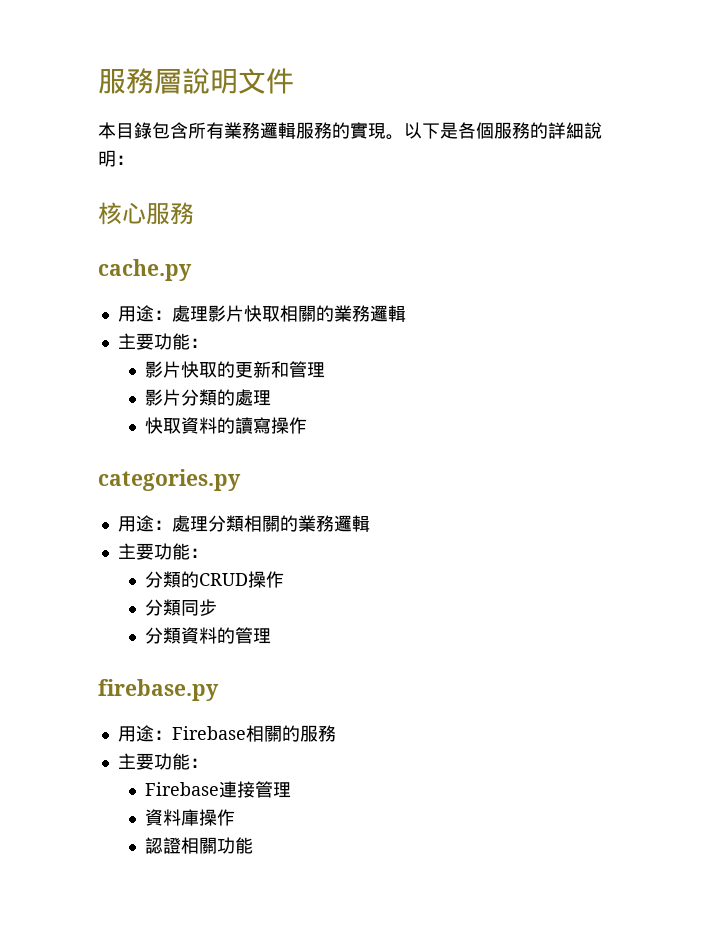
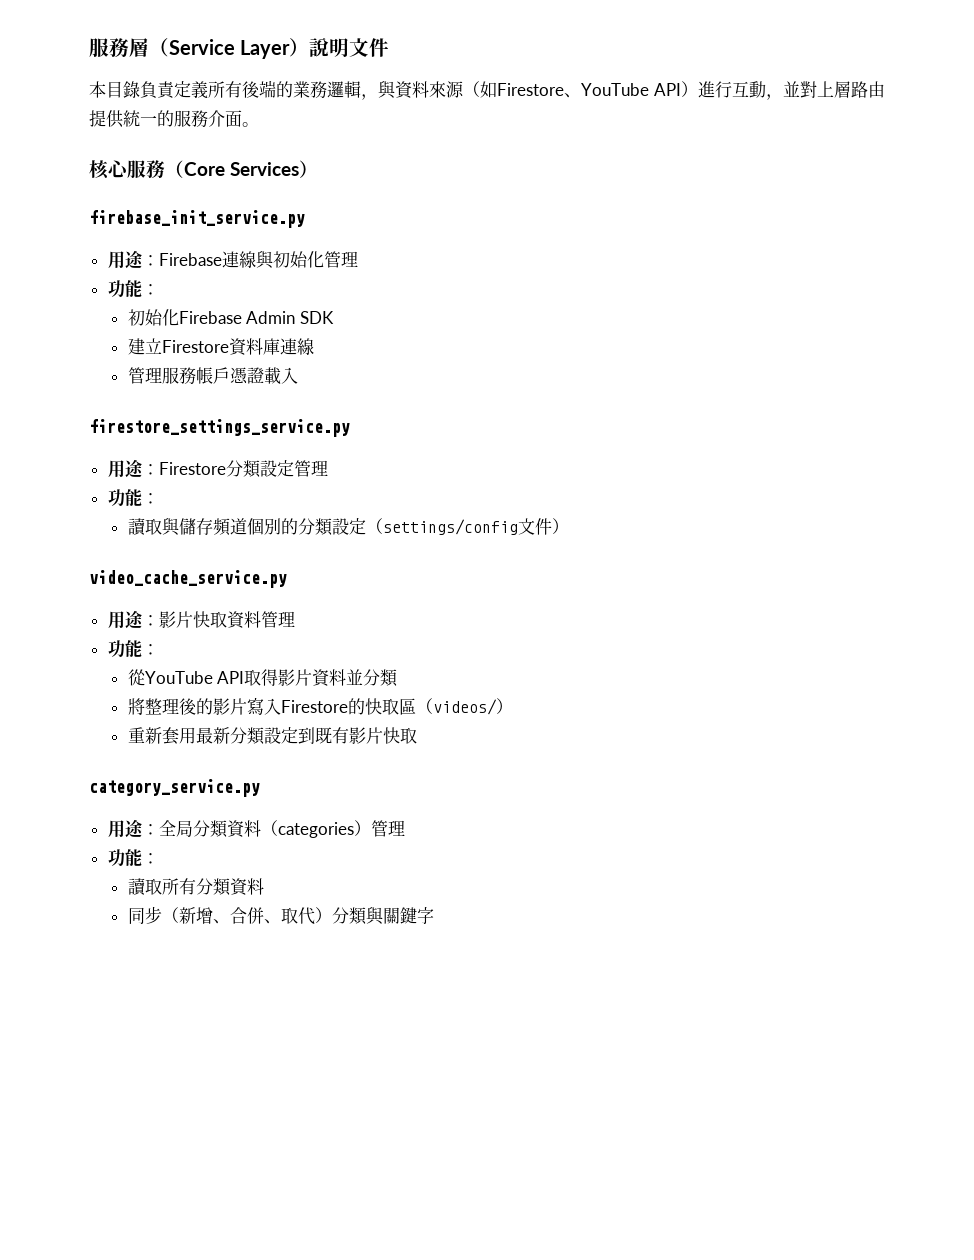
- 服務層說明文件
+ 服務層（Service Layer）說明文件
- 本目錄包含所有業務邏輯服務的實現。以下是各個服務的詳細說明：
- 核心服務
- cache.py
- 用途：處理影片快取相關的業務邏輯
- 主要功能：
- 影片快取的更新和管理
- 影片分類的處理
- 快取資料的讀寫操作
- categories.py
- 用途：處理分類相關的業務邏輯
- 主要功能：
- 分類的CRUD操作
- 分類同步
- 分類資料的管理
- firebase.py
- 用途：Firebase相關的服務
- 主要功能：
- Firebase連接管理
- 資料庫操作
- 認證相關功能
+ 本目錄負責定義所有後端的業務邏輯，與資料來源（如Firestore、YouTube API）進行互動，並對上層路由提供統一的服務介面。
+ 核心服務（Core Services）
+ firebase_init_service.py
+ 用途：Firebase連線與初始化管理
+ 功能：
+ 初始化Firebase Admin SDK
+ 建立Firestore資料庫連線
+ 管理服務帳戶憑證載入
+ firestore_settings_service.py
+ 用途：Firestore分類設定管理
+ 功能：
+ 讀取與儲存頻道個別的分類設定（settings/config文件）
+ video_cache_service.py
+ 用途：影片快取資料管理
+ 功能：
+ 從YouTube API取得影片資料並分類
+ 將整理後的影片寫入Firestore的快取區（videos/）
+ 重新套用最新分類設定到既有影片快取
+ category_service.py
+ 用途：全局分類資料（categories）管理
+ 功能：
+ 讀取所有分類資料
+ 同步（新增、合併、取代）分類與關鍵字

